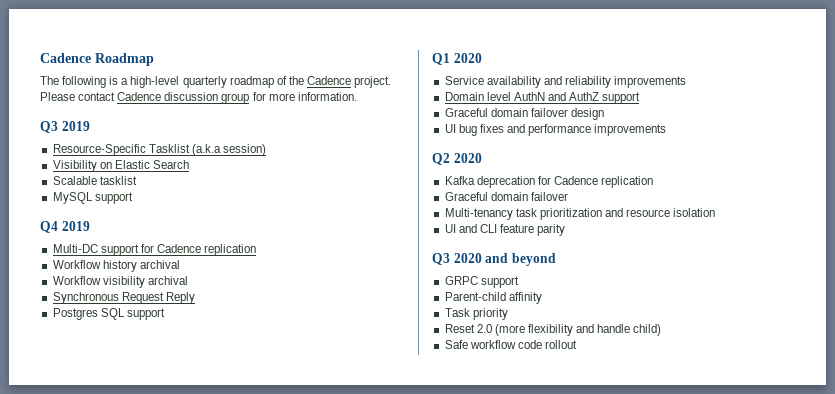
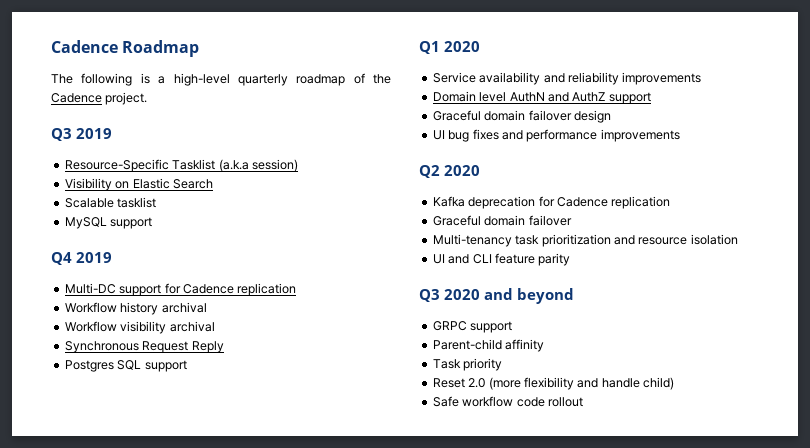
- Please contact Cadence discussion group for more information.

